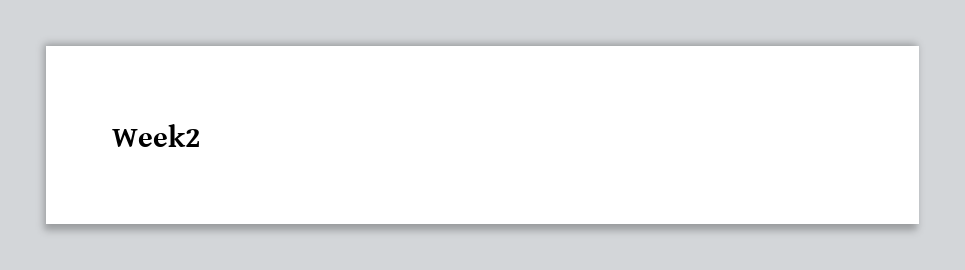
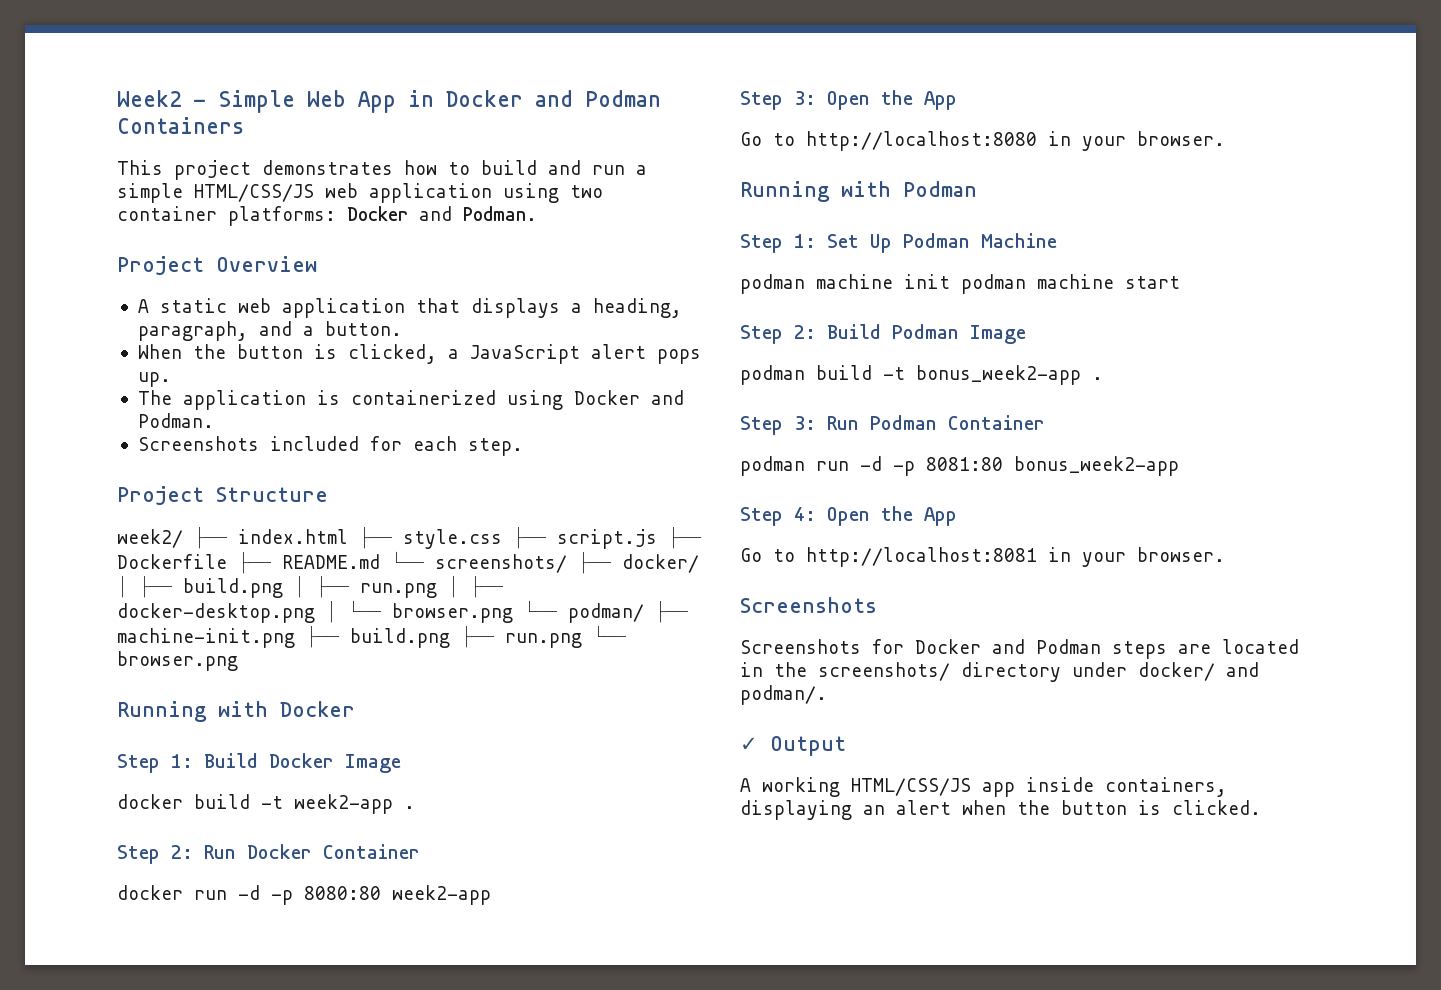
- Week2
+ Week2 - Simple Web App in Docker and Podman Containers
+ This project demonstrates how to build and run a simple HTML/CSS/JS web application using two container platforms: Docker and Podman.
+ Project Overview
+ A static web application that displays a heading, paragraph, and a button.
+ When the button is clicked, a JavaScript alert pops up.
+ The application is containerized using Docker and Podman.
+ Screenshots included for each step.
+ Project Structure
+ week2/ ├── index.html ├── style.css ├── script.js ├── Dockerfile ├── README.md └── screenshots/ ├── docker/ │ ├── build.png │ ├── run.png │ ├── docker-desktop.png │ └── browser.png └── podman/ ├── machine-init.png ├── build.png ├── run.png └── browser.png
+ Running with Docker
+ Step 1: Build Docker Image
+ docker build -t week2-app .
+ Step 2: Run Docker Container
+ docker run -d -p 8080:80 week2-app
+ Step 3: Open the App
+ Go to http://localhost:8080 in your browser.
+ Running with Podman
+ Step 1: Set Up Podman Machine
+ podman machine init podman machine start
+ Step 2: Build Podman Image
+ podman build -t bonus_week2-app .
+ Step 3: Run Podman Container
+ podman run -d -p 8081:80 bonus_week2-app
+ Step 4: Open the App
+ Go to http://localhost:8081 in your browser.
+ Screenshots
+ Screenshots for Docker and Podman steps are located in the screenshots/ directory under docker/ and podman/.
+ ✓ Output
+ A working HTML/CSS/JS app inside containers, displaying an alert when the button is clicked.

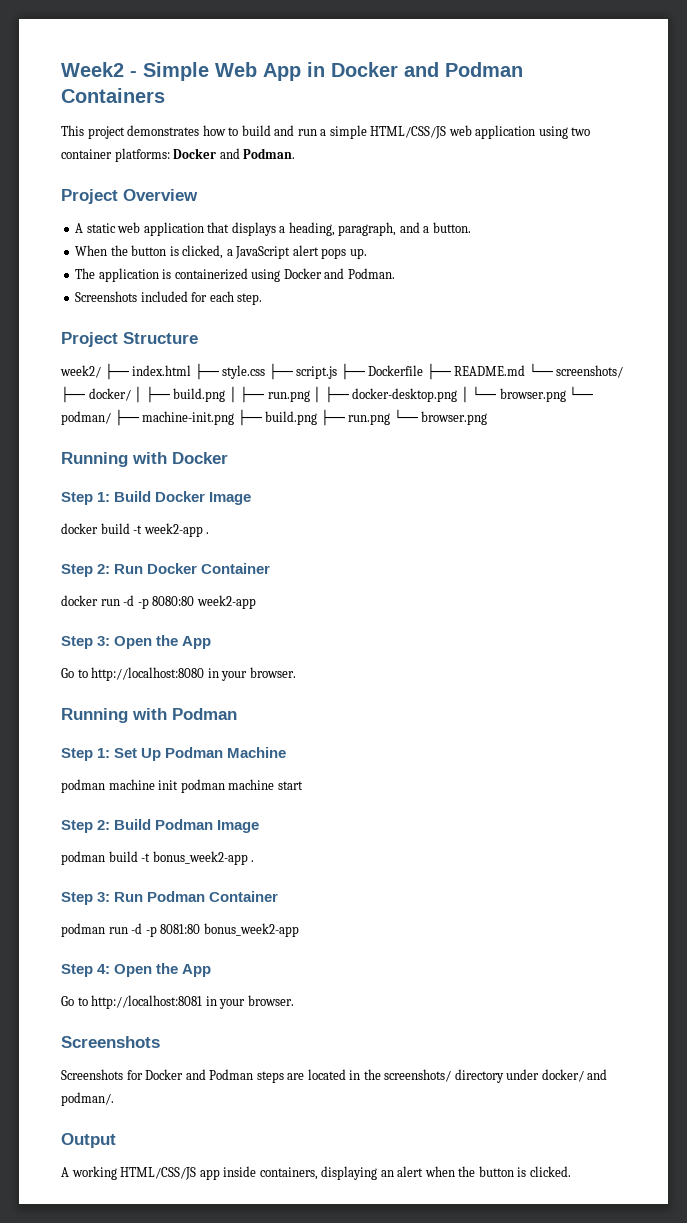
- ✓ Output
+ Output

